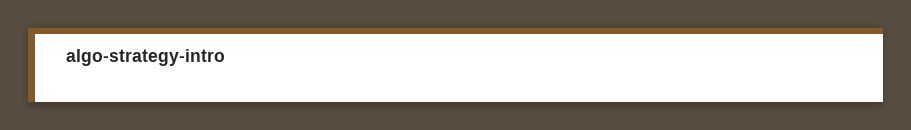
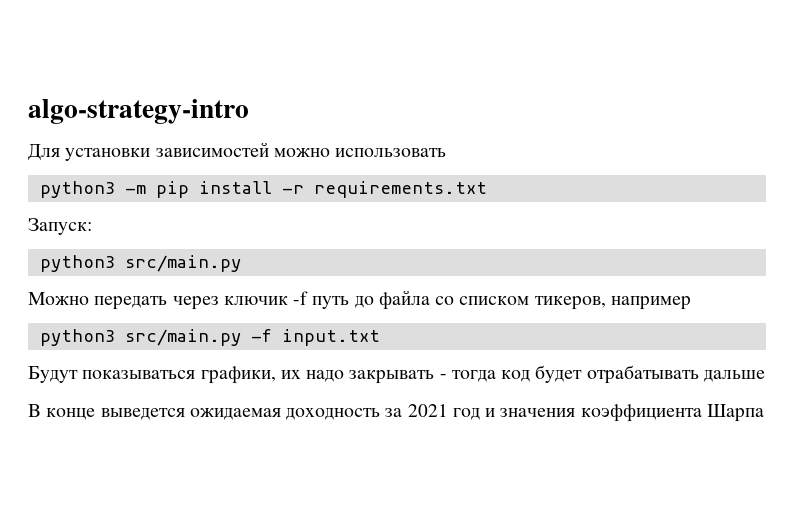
+ Для установки зависимостей можно использовать
+ python3 -m pip install -r requirements.txt
+ Запуск:
+ python3 src/main.py
+ Можно передать через ключик -f путь до файла со списком тикеров, например
+ python3 src/main.py -f input.txt
+ Будут показываться графики, их надо закрывать - тогда код будет отрабатывать дальше
+ В конце выведется ожидаемая доходность за 2021 год и значения коэффициента Шарпа

